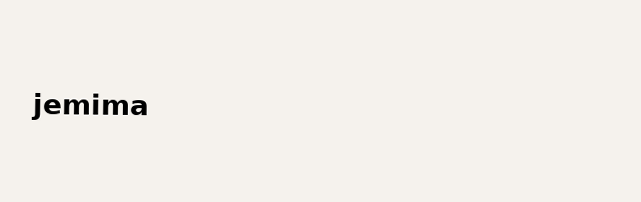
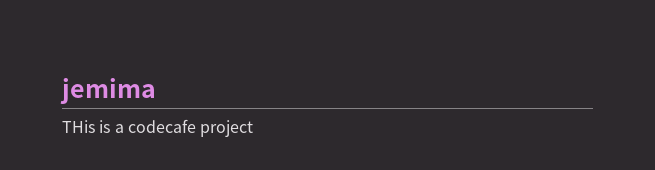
+ THis is a codecafe project

